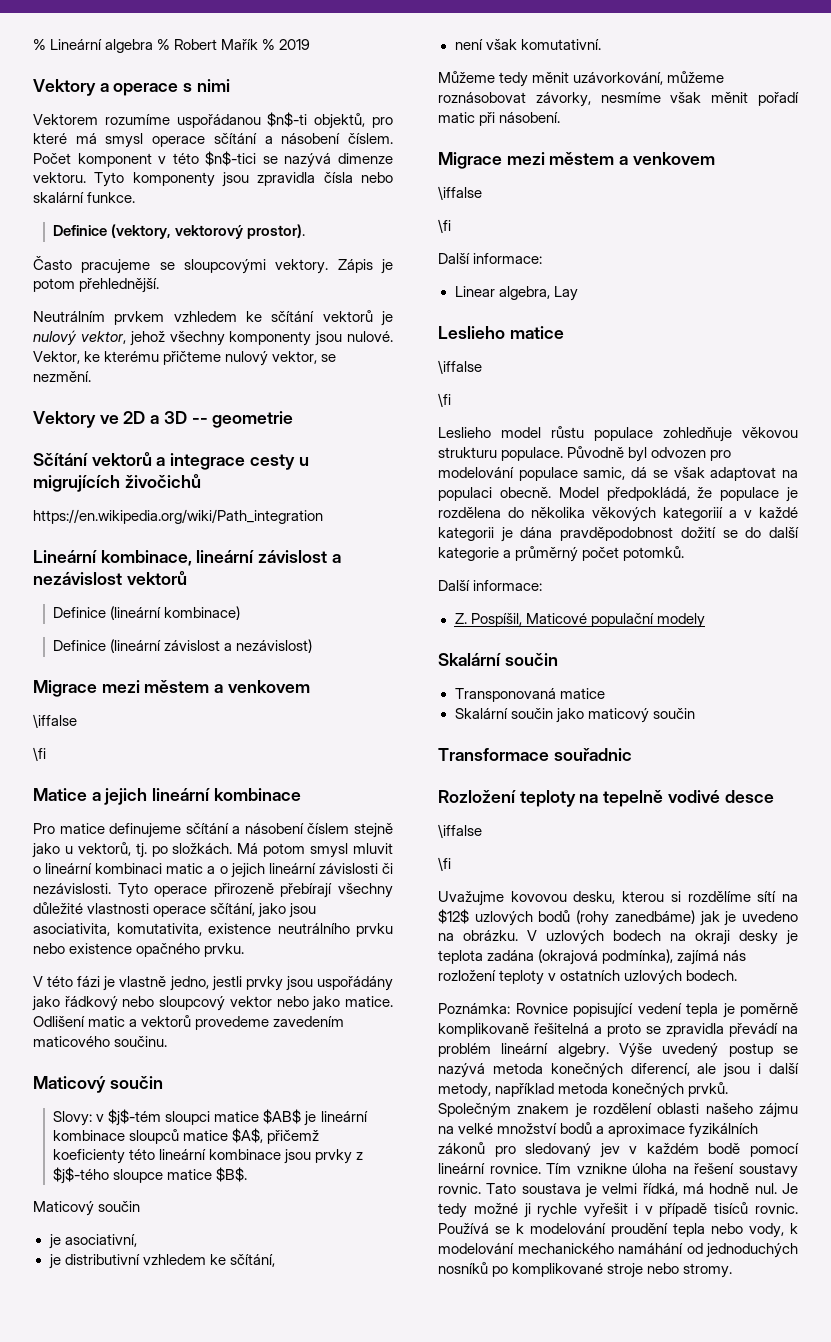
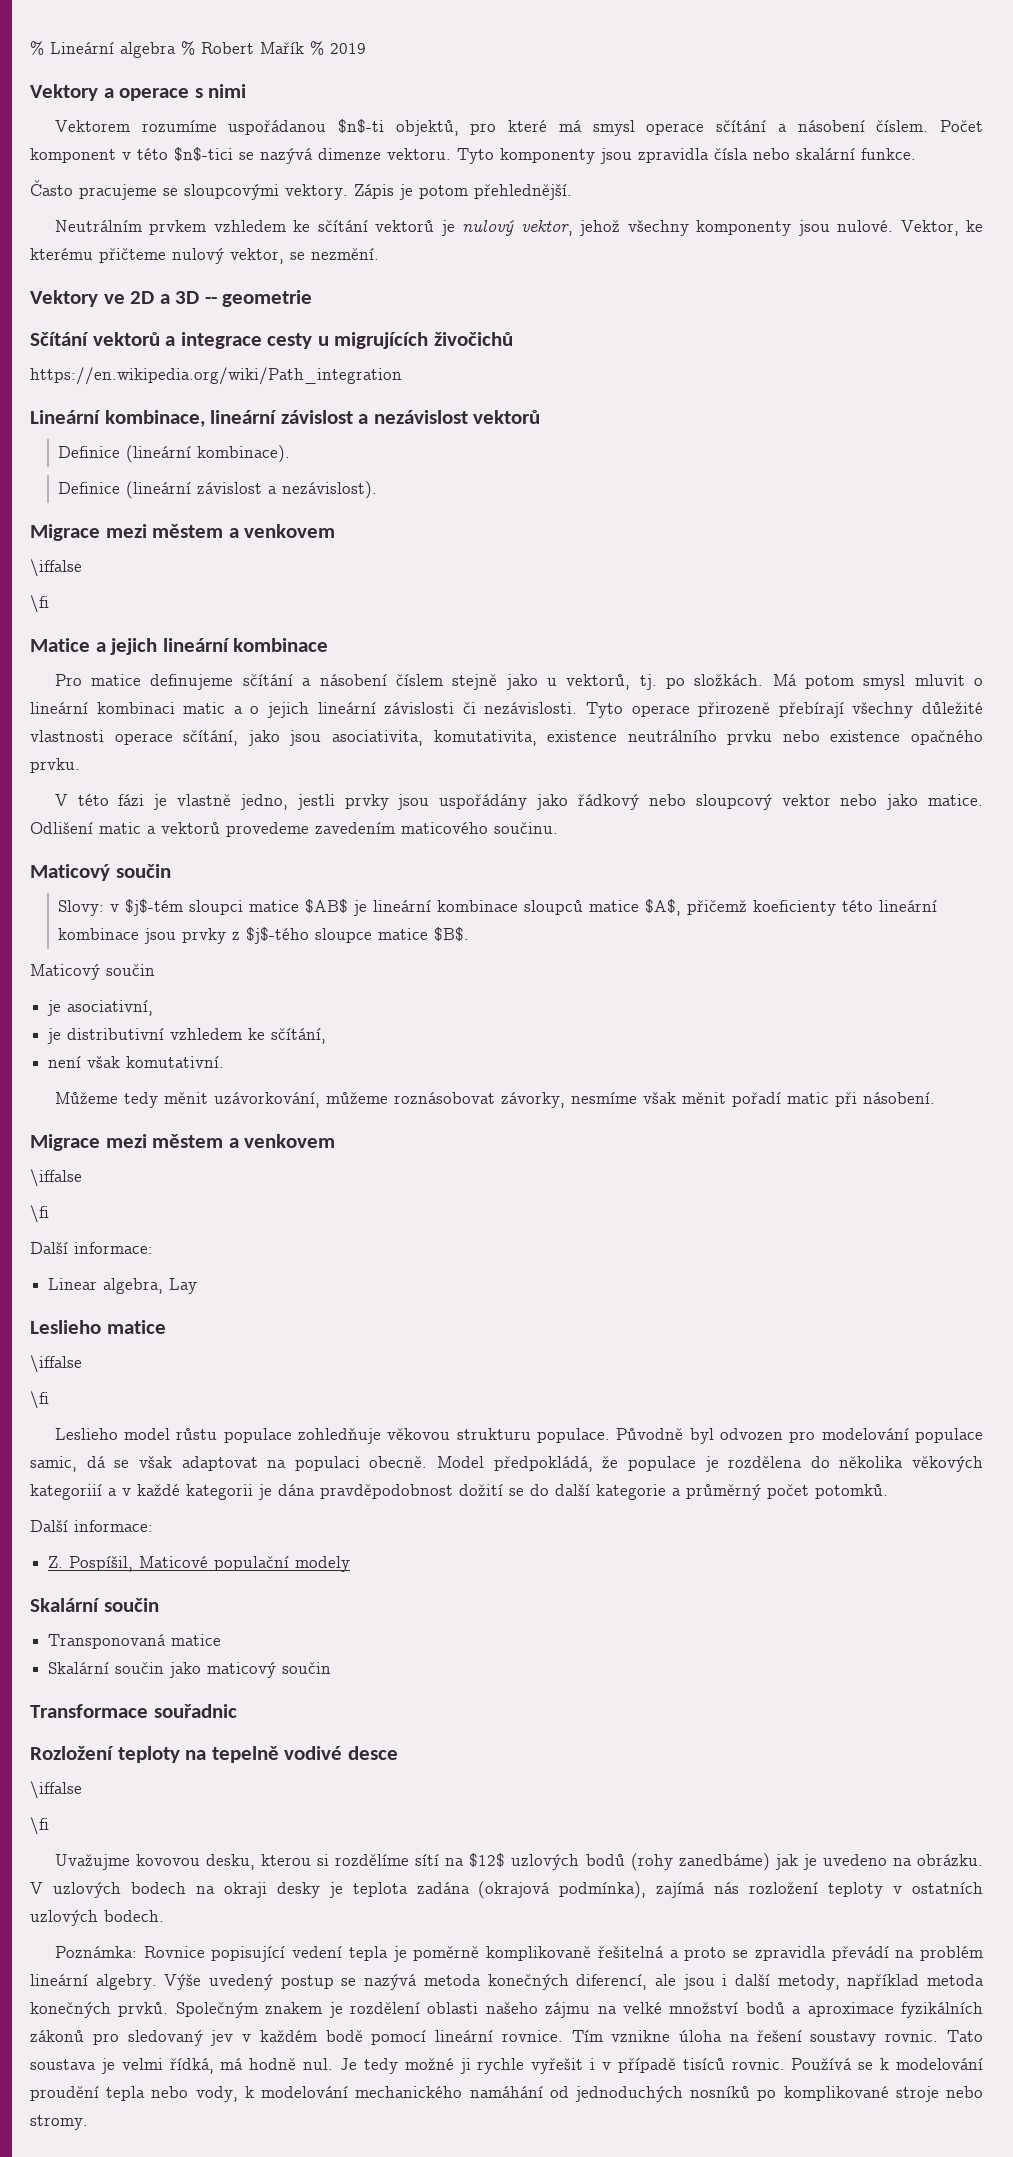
- Definice (vektory, vektorový prostor).
- Definice (lineární kombinace)
+ Definice (lineární kombinace).
- Definice (lineární závislost a nezávislost)
+ Definice (lineární závislost a nezávislost).

